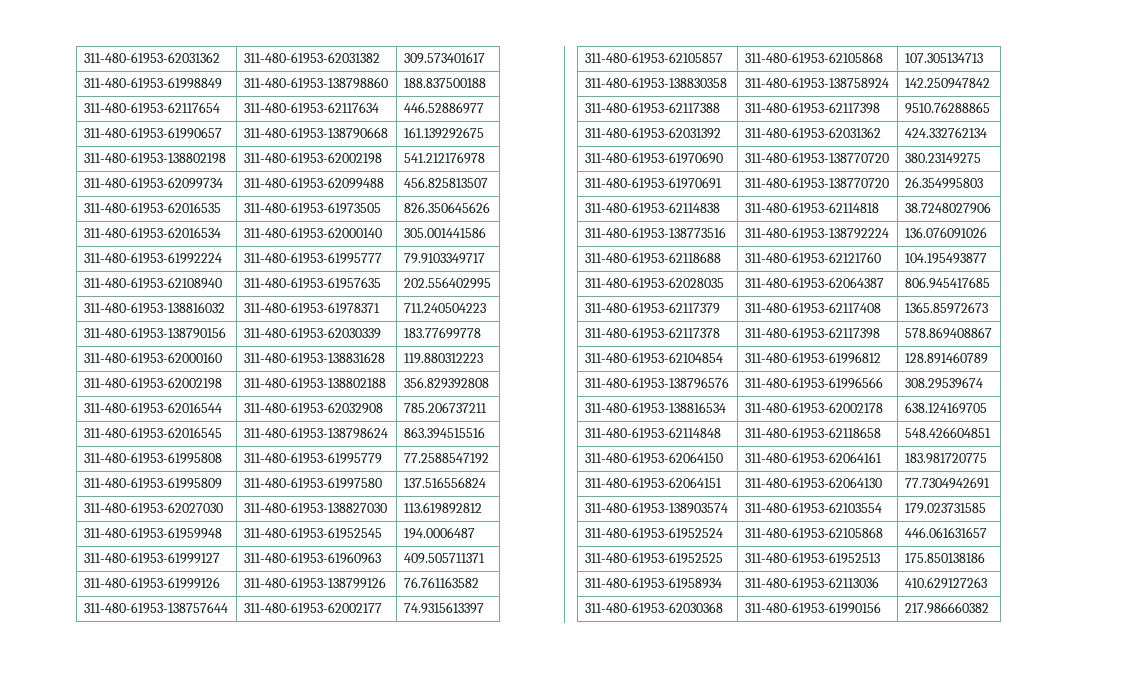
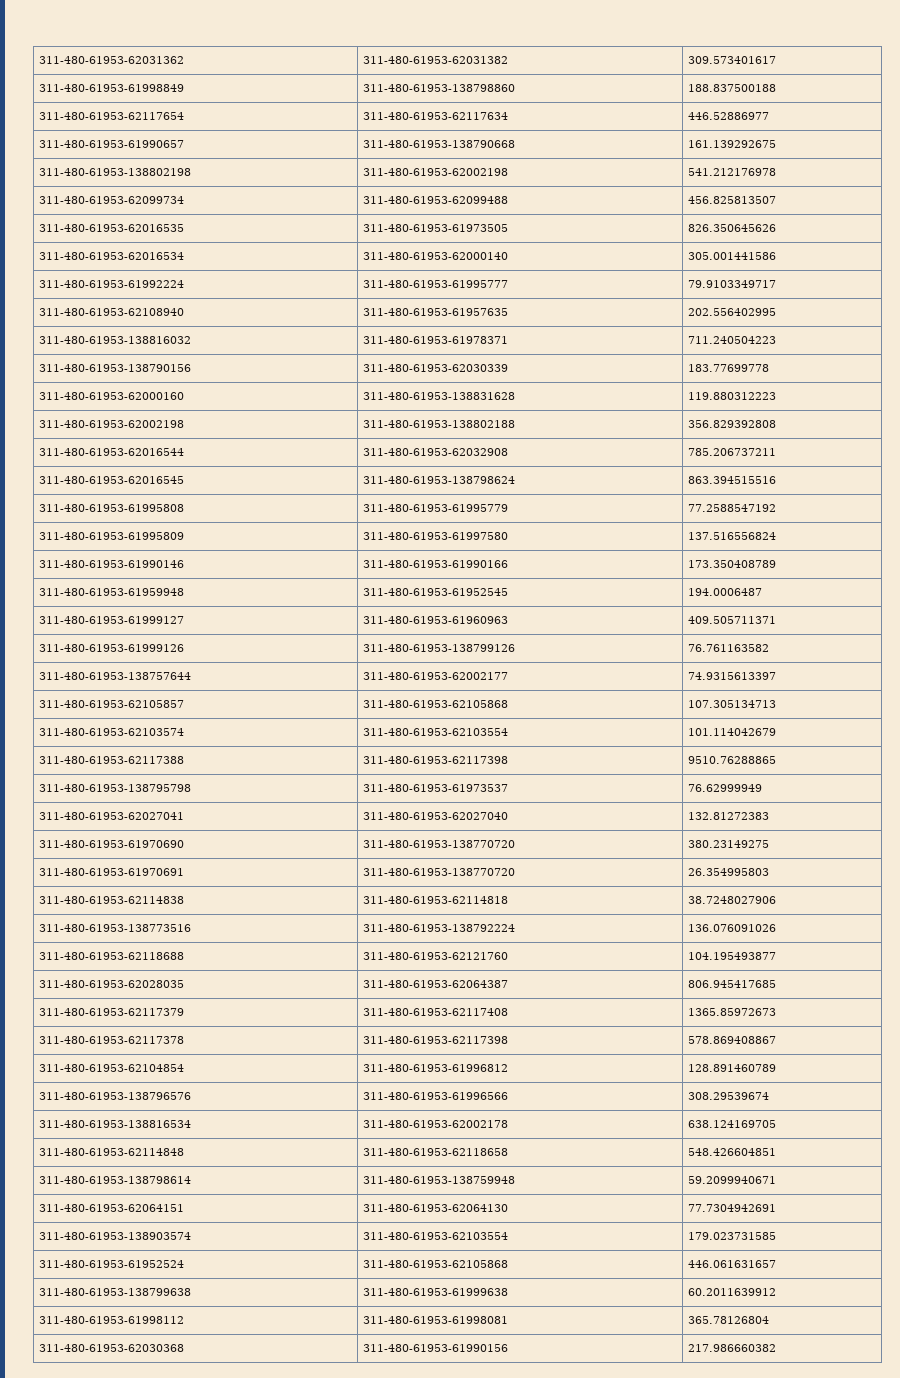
- 311-480-61953-62027030 | 311-480-61953-138827030 | 113.619892812
+ 311-480-61953-61990146 | 311-480-61953-61990166 | 173.350408789
- 311-480-61953-138830358 | 311-480-61953-138758924 | 142.250947842
+ 311-480-61953-62103574 | 311-480-61953-62103554 | 101.114042679
- 311-480-61953-62031392 | 311-480-61953-62031362 | 424.332762134
+ 311-480-61953-138795798 | 311-480-61953-61973537 | 76.62999949
+ 311-480-61953-62027041 | 311-480-61953-62027040 | 132.81272383
- 311-480-61953-62064150 | 311-480-61953-62064161 | 183.981720775
+ 311-480-61953-138798614 | 311-480-61953-138759948 | 59.2099940671
- 311-480-61953-61952525 | 311-480-61953-61952513 | 175.850138186
- 311-480-61953-61958934 | 311-480-61953-62113036 | 410.629127263
+ 311-480-61953-138799638 | 311-480-61953-61999638 | 60.2011639912
+ 311-480-61953-61998112 | 311-480-61953-61998081 | 365.78126804

